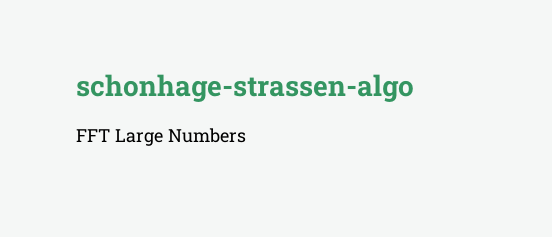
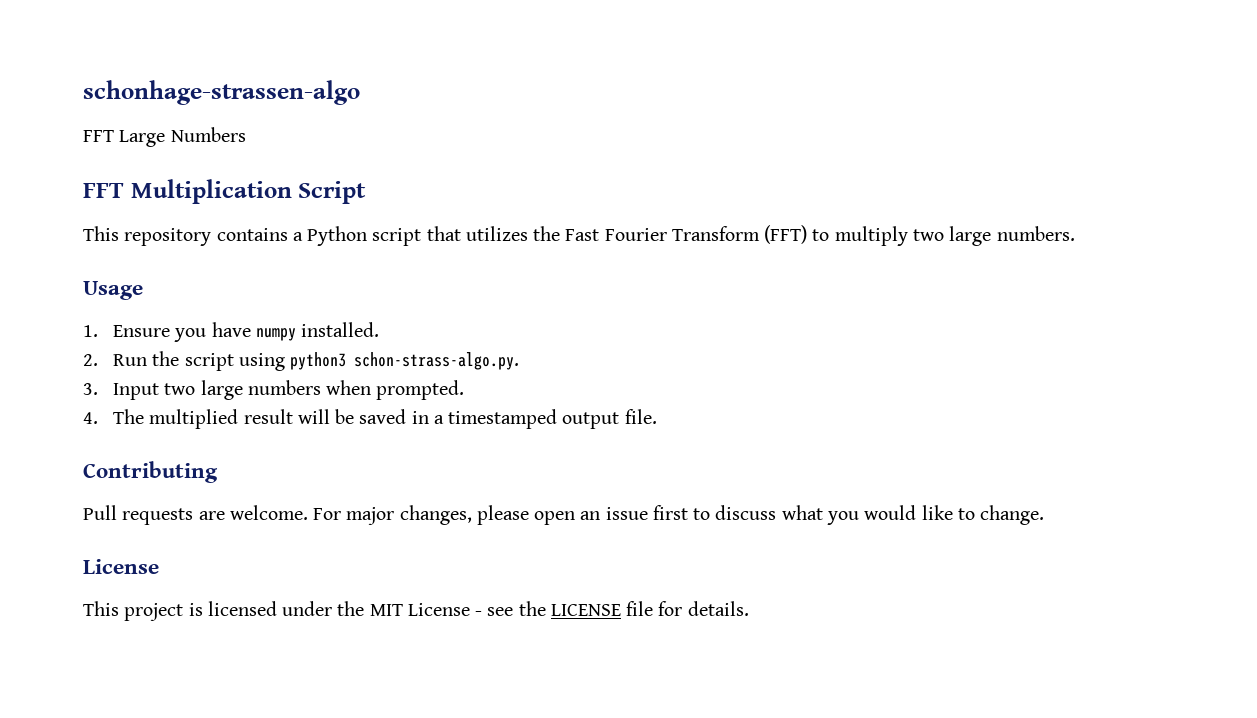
+ FFT Multiplication Script
+ This repository contains a Python script that utilizes the Fast Fourier Transform (FFT) to multiply two large numbers.
+ Usage
+ 1. Ensure you have numpy installed.
+ 2. Run the script using python3 schon-strass-algo.py.
+ 3. Input two large numbers when prompted.
+ 4. The multiplied result will be saved in a timestamped output file.
+ Contributing
+ Pull requests are welcome. For major changes, please open an issue first to discuss what you would like to change.
+ License
+ This project is licensed under the MIT License - see the LICENSE file for details.

